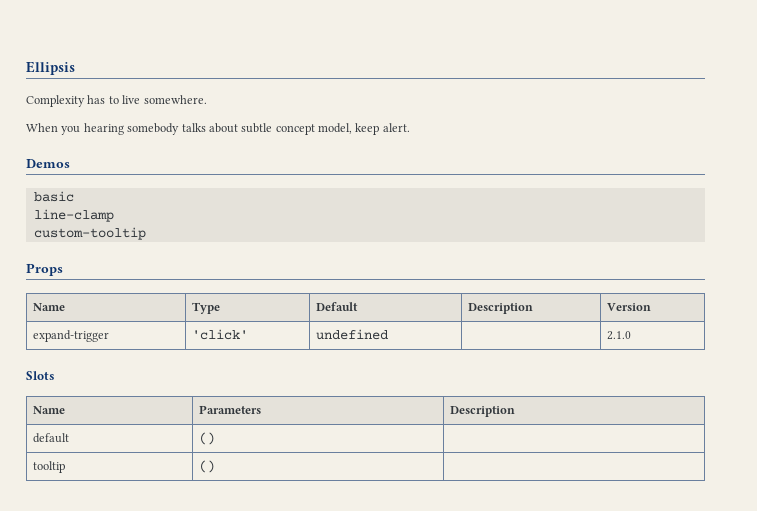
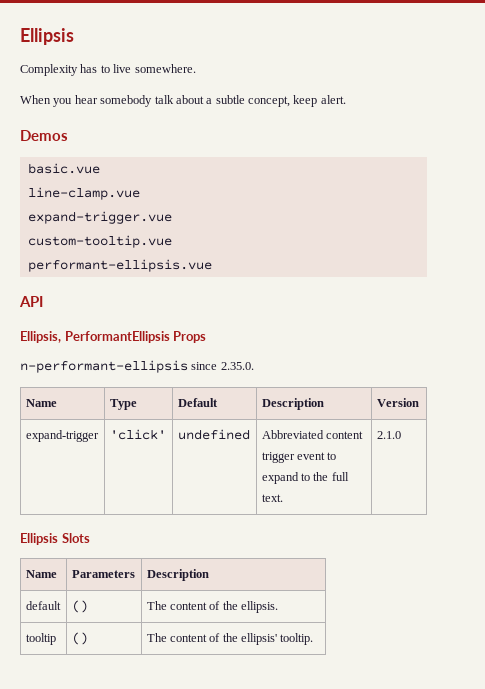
- When you hearing somebody talks about subtle concept model, keep alert.
+ When you hear somebody talk about a subtle concept, keep alert.
  Demos
- basic
- line-clamp
- custom-tooltip
- Props
+ basic.vue
+ line-clamp.vue
+ expand-trigger.vue
+ custom-tooltip.vue
+ performant-ellipsis.vue
+ API
+ Ellipsis, PerformantEllipsis Props
+ n-performant-ellipsis since 2.35.0.
- expand-trigger | 'click' | undefined | | 2.1.0
+ expand-trigger | 'click' | undefined | Abbreviated content trigger event to expand to the full text. | 2.1.0
- Slots
+ Ellipsis Slots
- default | () |
- tooltip | () |
+ default | () | The content of the ellipsis.
+ tooltip | () | The content of the ellipsis' tooltip.

